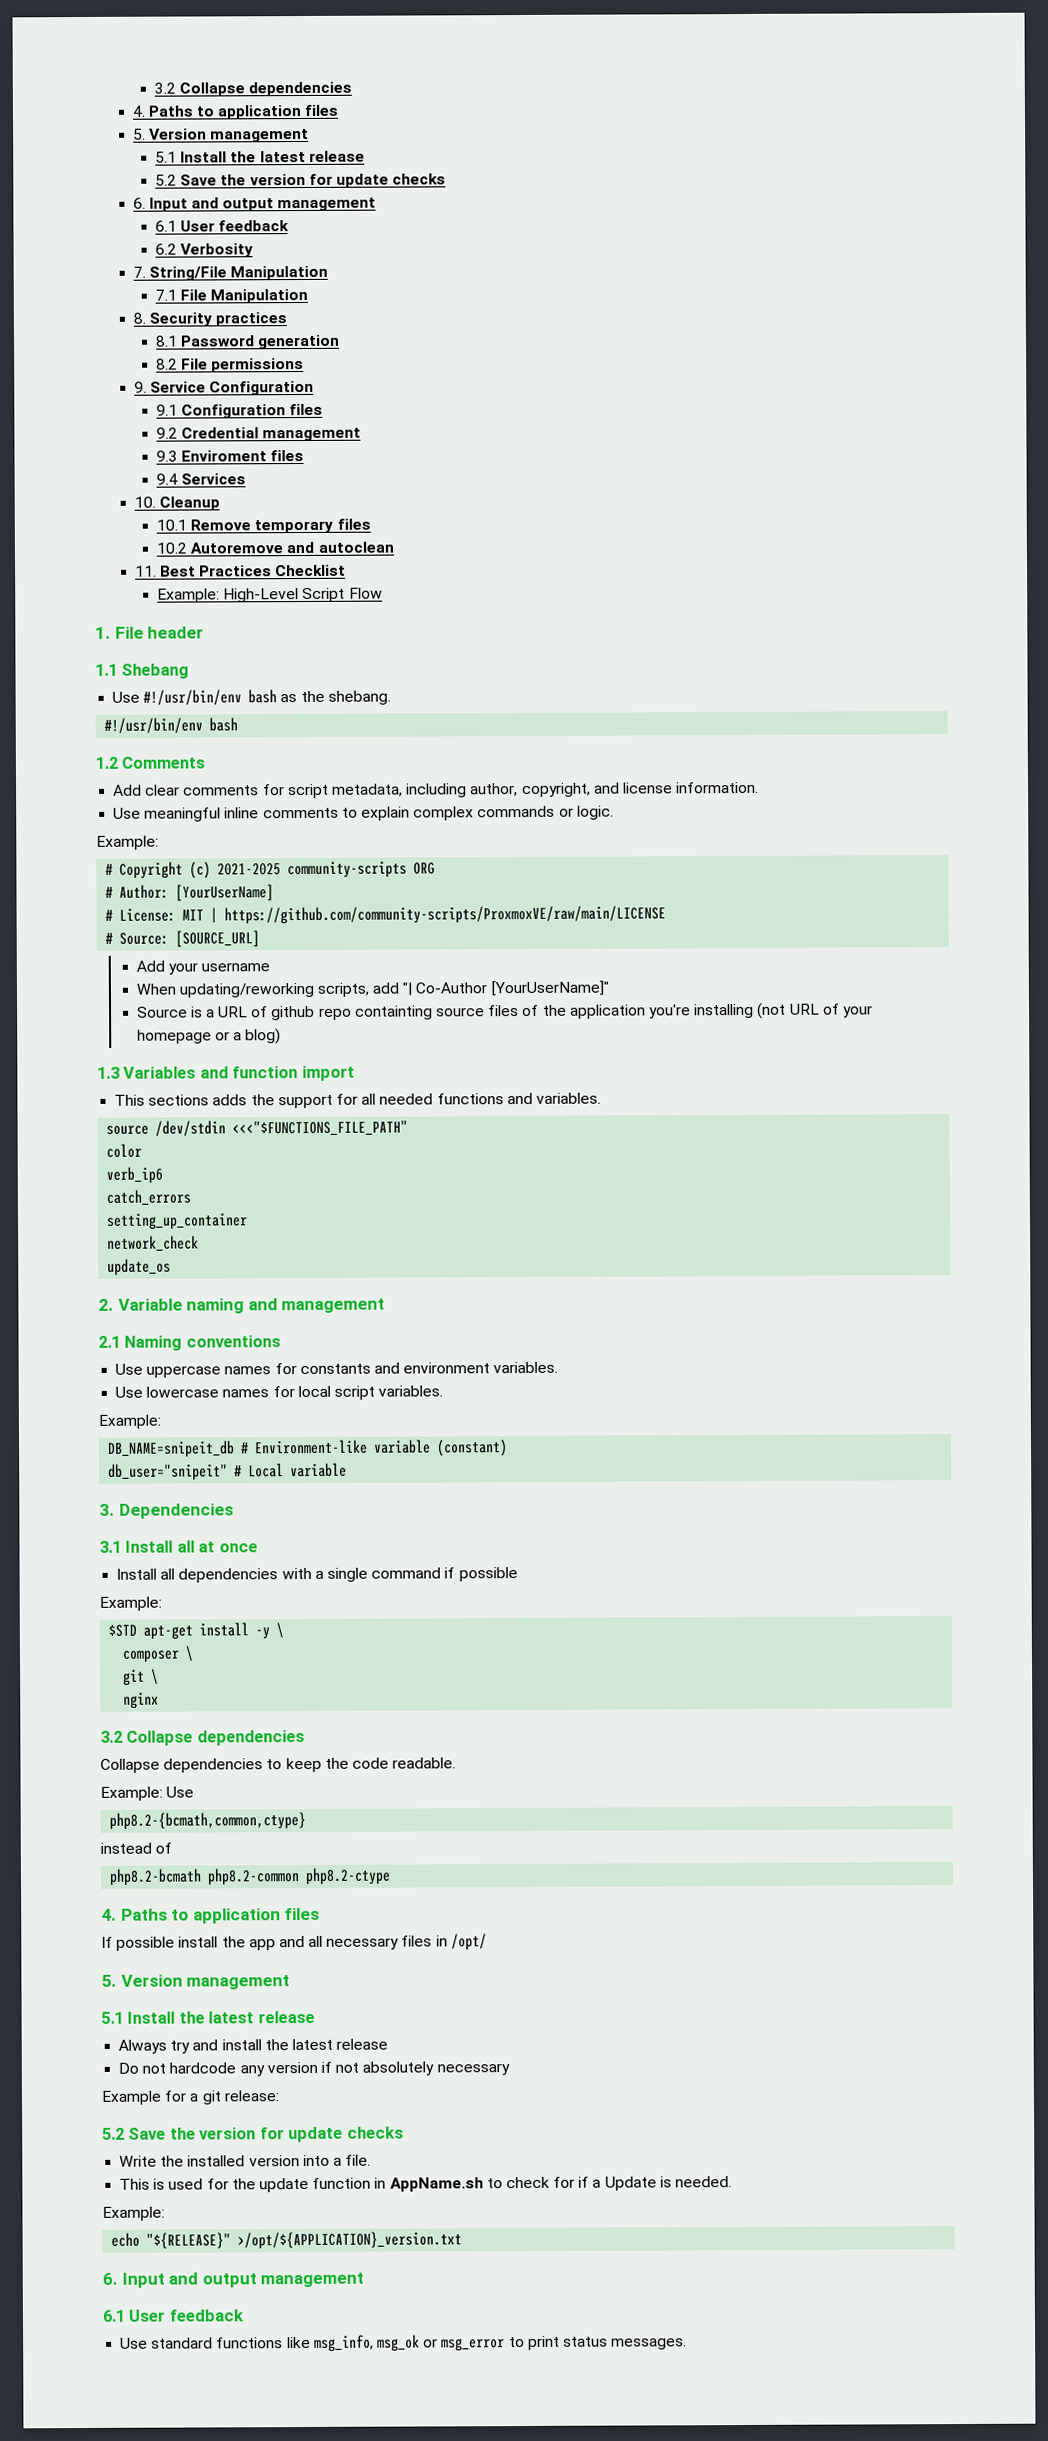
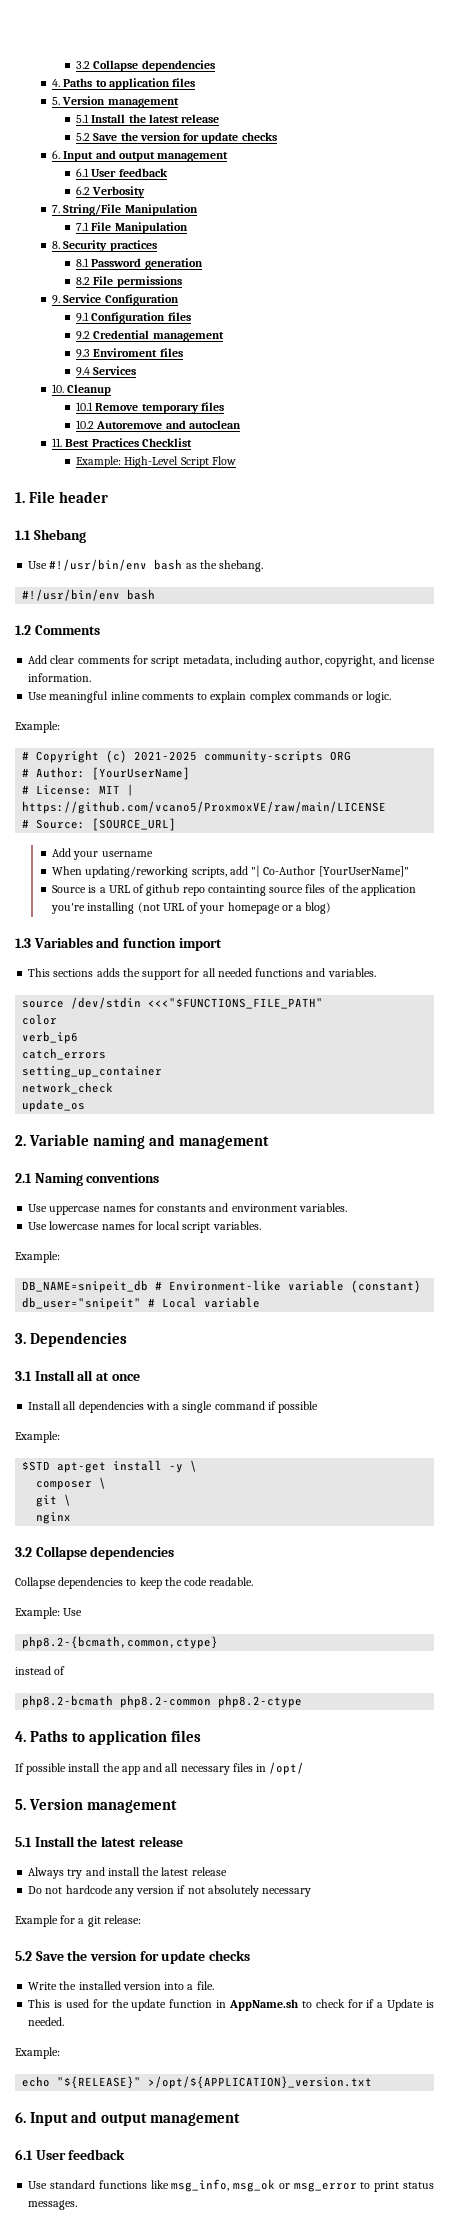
- # License: MIT | https://github.com/community-scripts/ProxmoxVE/raw/main/LICENSE
+ # License: MIT | https://github.com/vcano5/ProxmoxVE/raw/main/LICENSE

